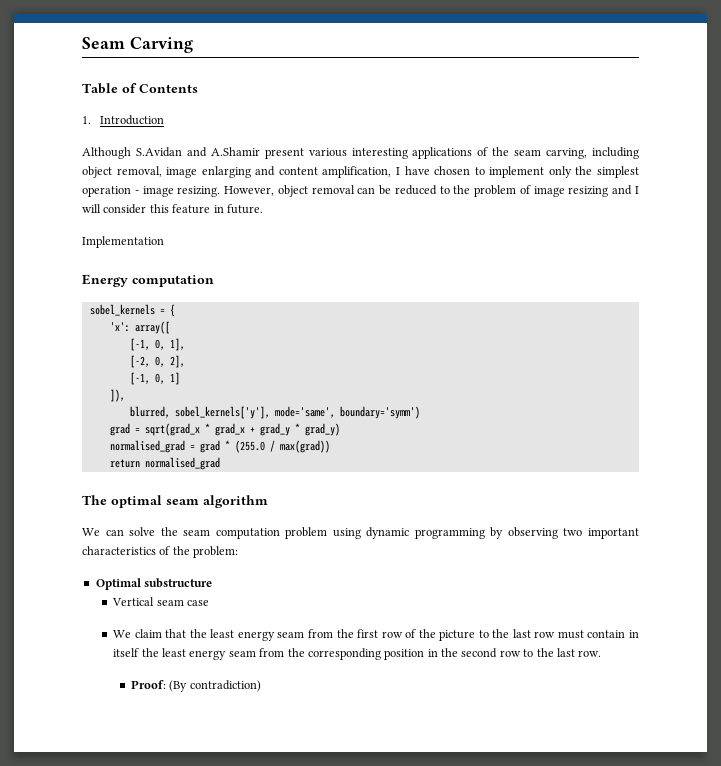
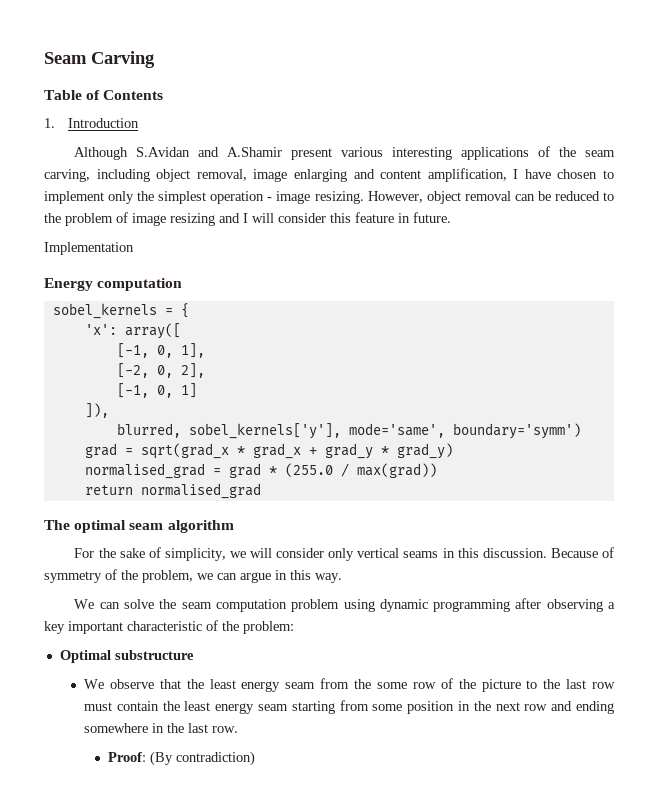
+ For the sake of simplicity, we will consider only vertical seams in this discussion. Because of symmetry of the problem, we can argue in this way.
- We can solve the seam computation problem using dynamic programming by observing two important characteristics of the problem:
+ We can solve the seam computation problem using dynamic programming after observing a key important characteristic of the problem:
- Vertical seam case
- We claim that the least energy seam from the first row of the picture to the last row must contain in itself the least energy seam from the corresponding position in the second row to the last row.
+ We observe that the least energy seam from the some row of the picture to the last row must contain the least energy seam starting from some position in the next row and ending somewhere in the last row.

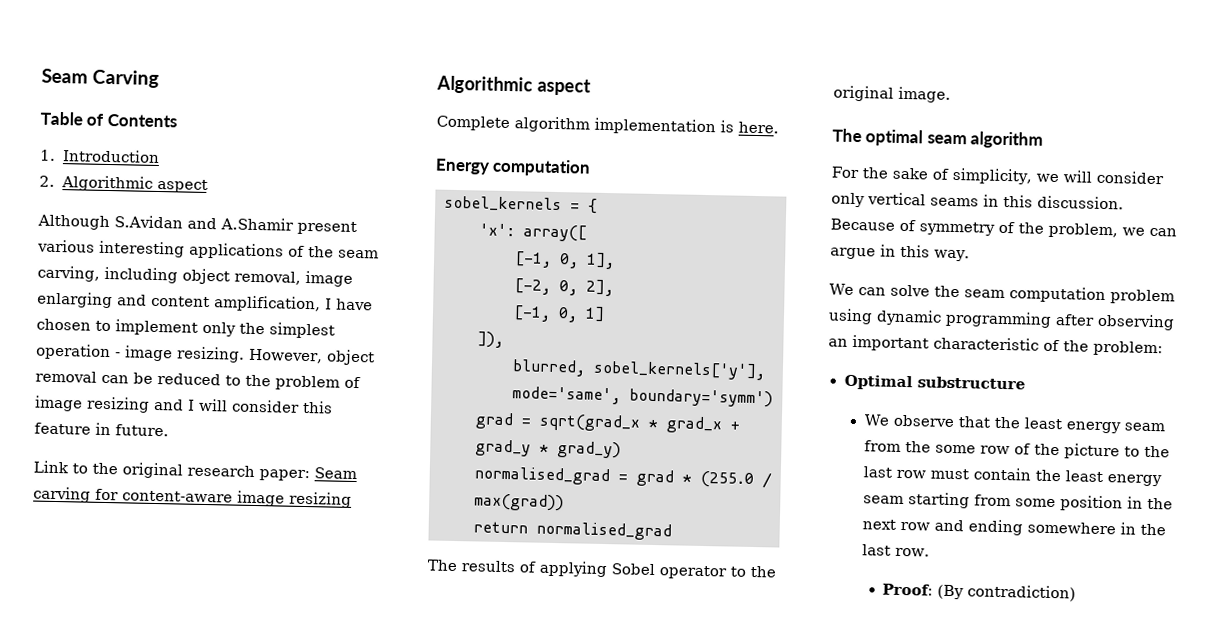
+ 2. Algorithmic aspect
- Implementation
+ Link to the original research paper: Seam carving for content-aware image resizing
+ Algorithmic aspect
+ Complete algorithm implementation is here.
+ The results of applying Sobel operator to the original image.
- We can solve the seam computation problem using dynamic programming after observing a key important characteristic of the problem:
+ We can solve the seam computation problem using dynamic programming after observing an important characteristic of the problem:

